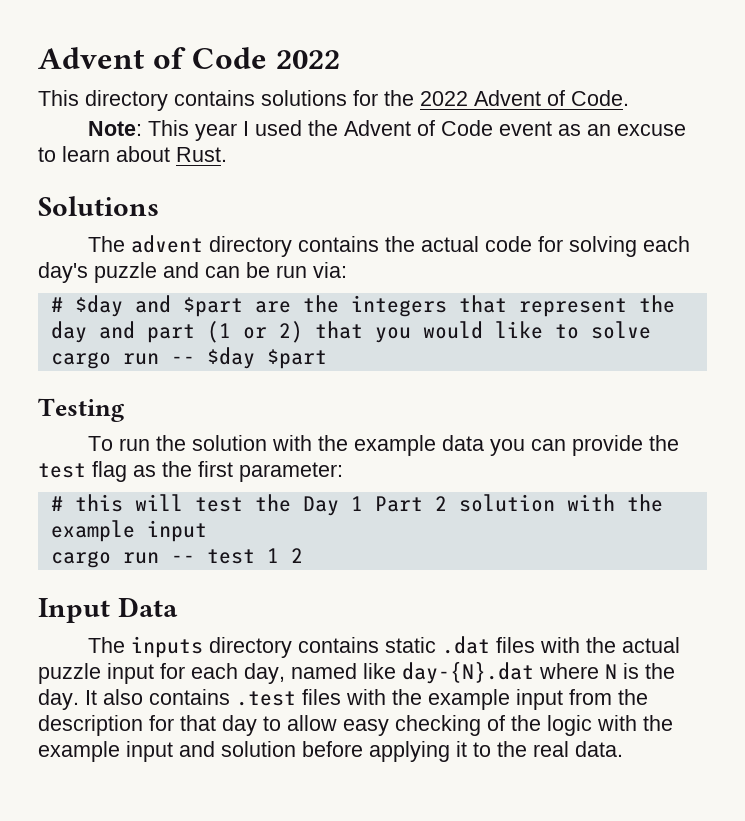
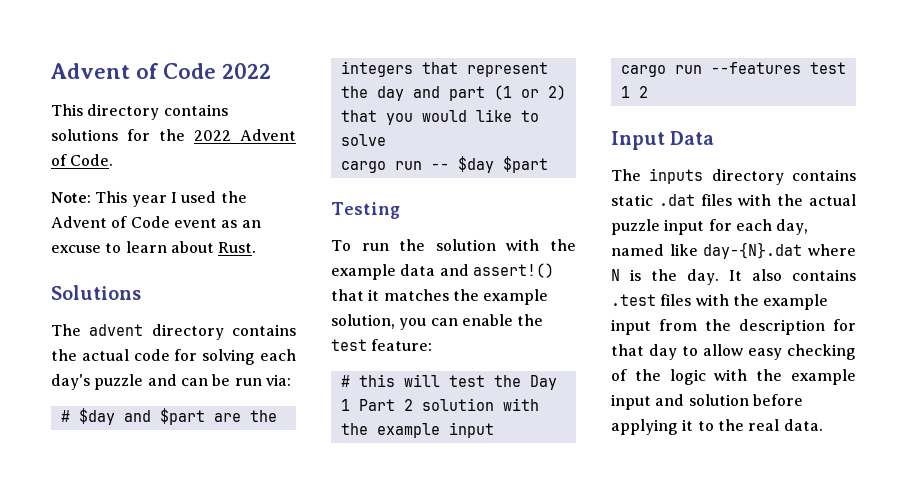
- To run the solution with the example data you can provide the test flag as the first parameter:
+ To run the solution with the example data and assert!() that it matches the example solution, you can enable the test feature:
- cargo run -- test 1 2
+ cargo run --features test 1 2

